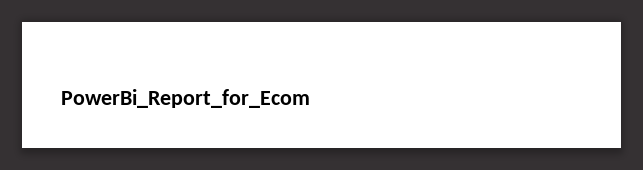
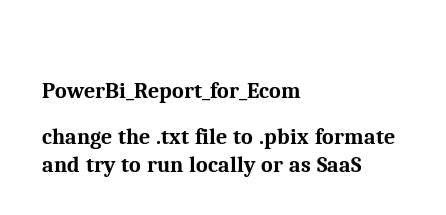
+ change the .txt file to .pbix formate and try to run locally or as SaaS

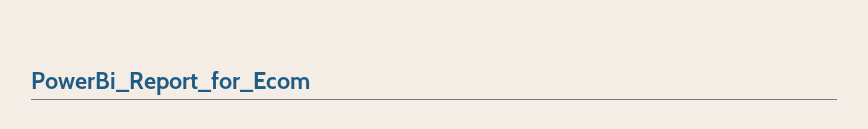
- change the .txt file to .pbix formate and try to run locally or as SaaS

